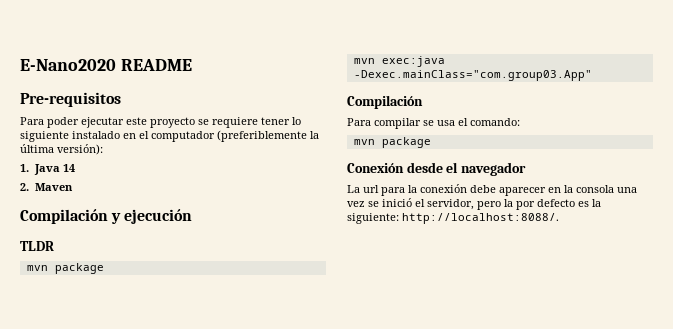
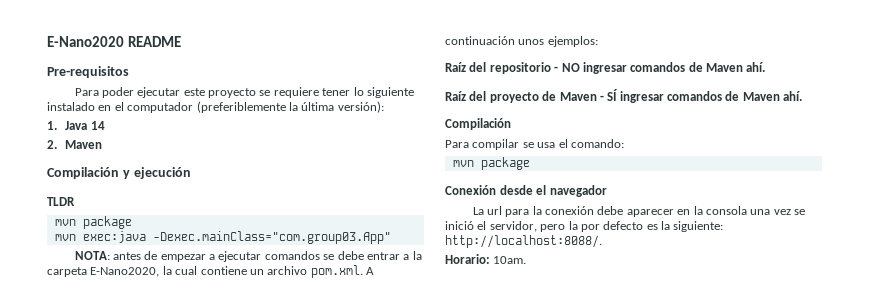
+ NOTA: antes de empezar a ejecutar comandos se debe entrar a la carpeta E-Nano2020, la cual contiene un archivo pom.xml. A continuación unos ejemplos:
+ Raíz del repositorio - NO ingresar comandos de Maven ahí.
+ Raíz del proyecto de Maven - SÍ ingresar comandos de Maven ahí.
+ Horario: 10am.

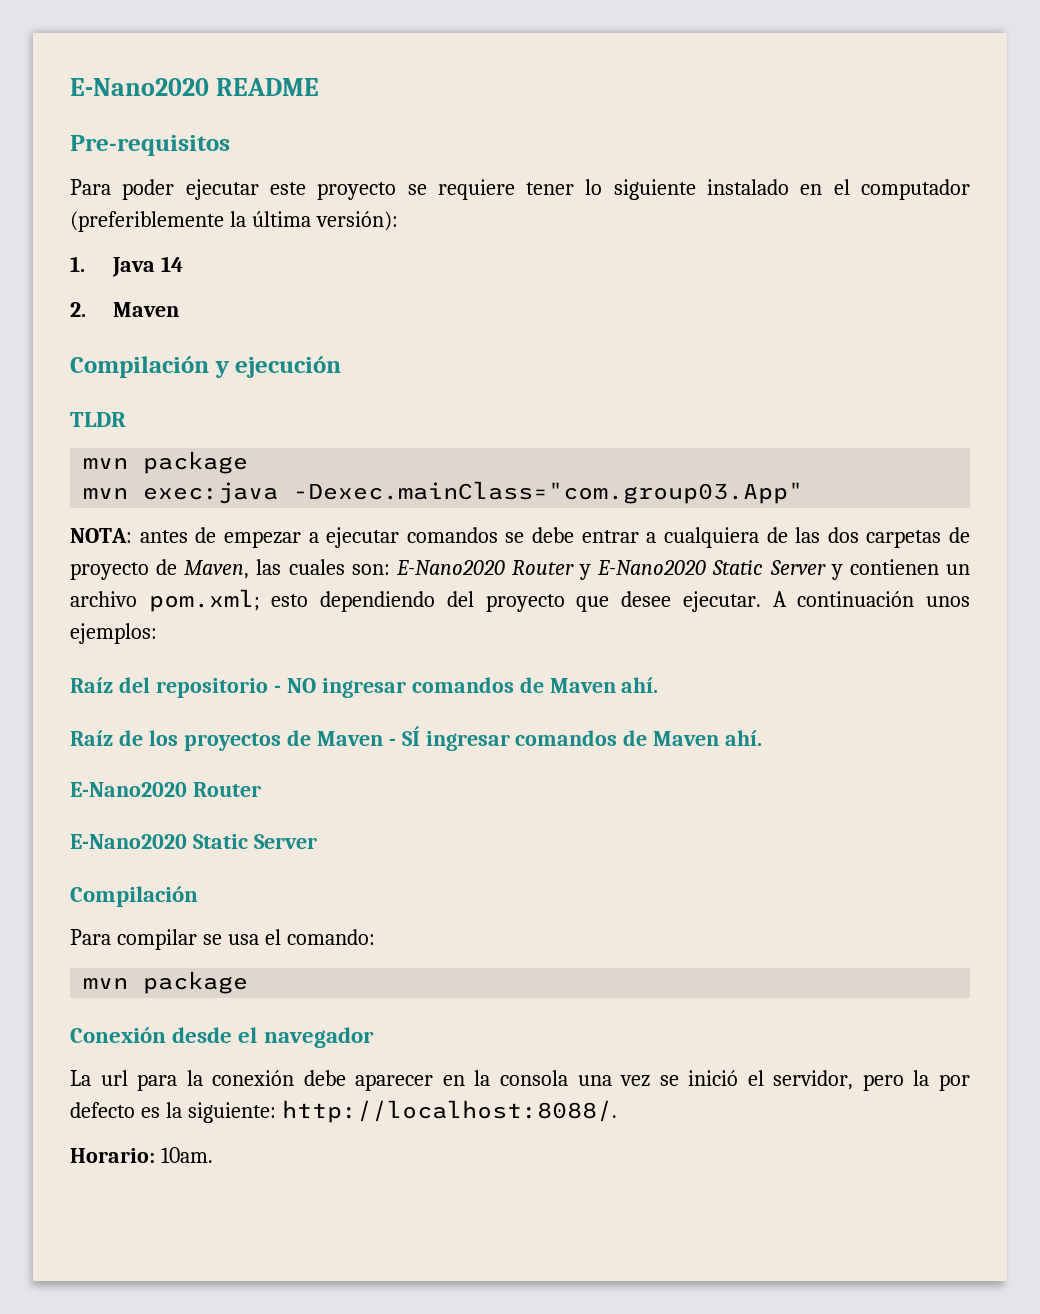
- NOTA: antes de empezar a ejecutar comandos se debe entrar a la carpeta E-Nano2020, la cual contiene un archivo pom.xml. A continuación unos ejemplos:
+ NOTA: antes de empezar a ejecutar comandos se debe entrar a cualquiera de las dos carpetas de proyecto de Maven, las cuales son: E-Nano2020 Router y E-Nano2020 Static Server y contienen un archivo pom.xml; esto dependiendo del proyecto que desee ejecutar. A continuación unos ejemplos:
- Raíz del proyecto de Maven - SÍ ingresar comandos de Maven ahí.
+ Raíz de los proyectos de Maven - SÍ ingresar comandos de Maven ahí.
+ E-Nano2020 Router
+ E-Nano2020 Static Server

